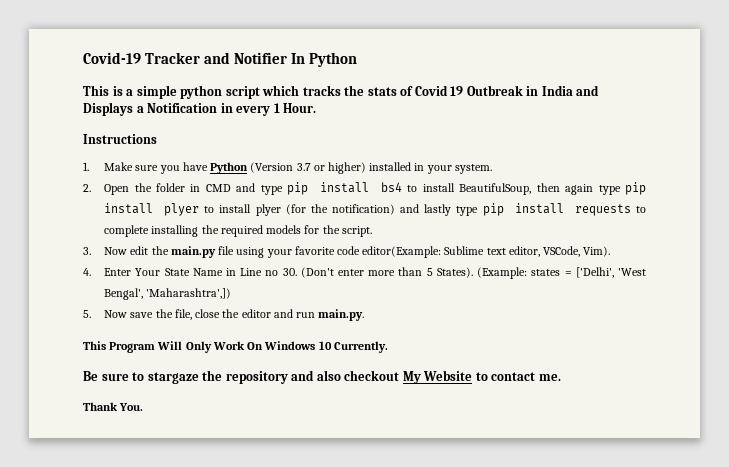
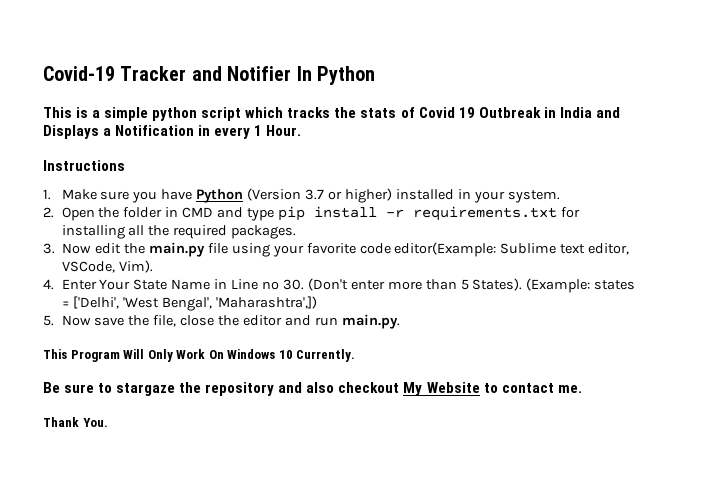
- 2. Open the folder in CMD and type pip install bs4 to install BeautifulSoup, then again type pip install plyer to install plyer (for the notification) and lastly type pip install requests to complete installing the required models for the script.
+ 2. Open the folder in CMD and type pip install -r requirements.txt for installing all the required packages.

